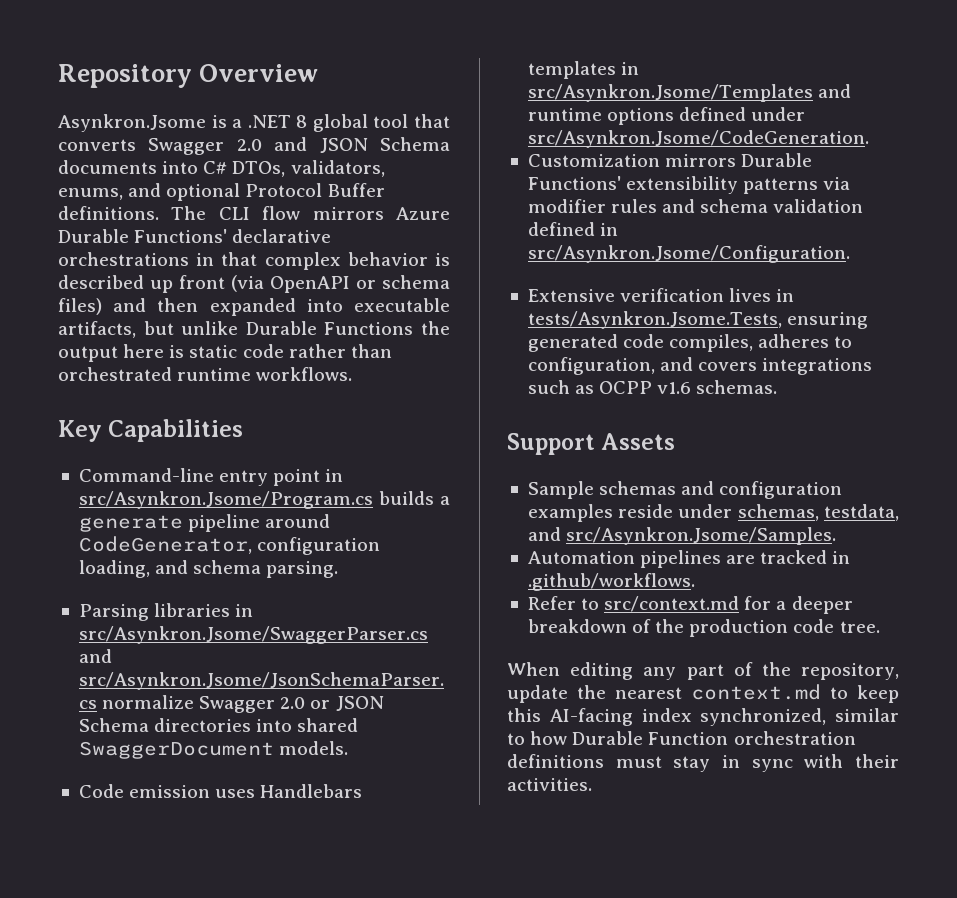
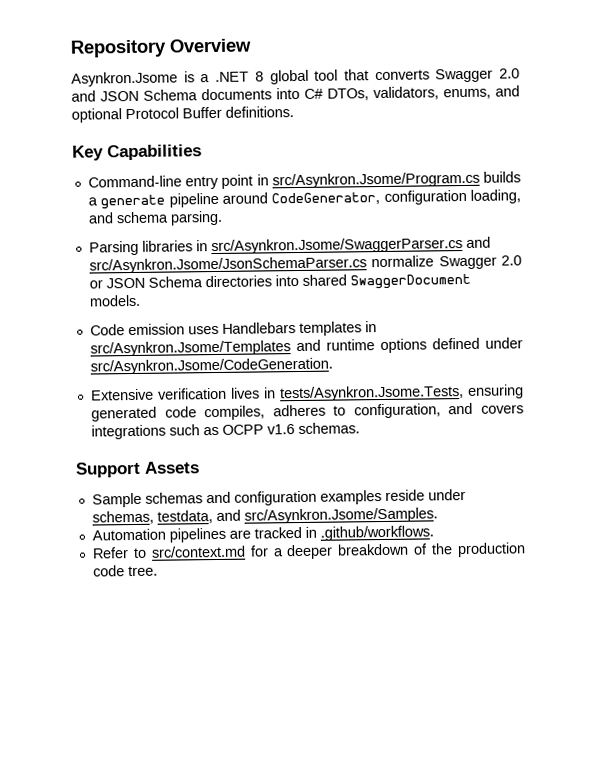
- The CLI flow mirrors Azure Durable Functions' declarative orchestrations in that complex behavior is described up front (via OpenAPI or schema files) and then expanded into executable artifacts, but unlike Durable Functions the output here is static code rather than orchestrated runtime workflows.
- Customization mirrors Durable Functions' extensibility patterns via modifier rules and schema validation defined in src/Asynkron.Jsome/Configuration.
- When editing any part of the repository, update the nearest context.md to keep this AI-facing index synchronized, similar to how Durable Function orchestration definitions must stay in sync with their activities.

